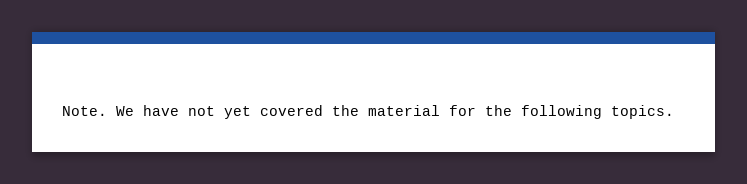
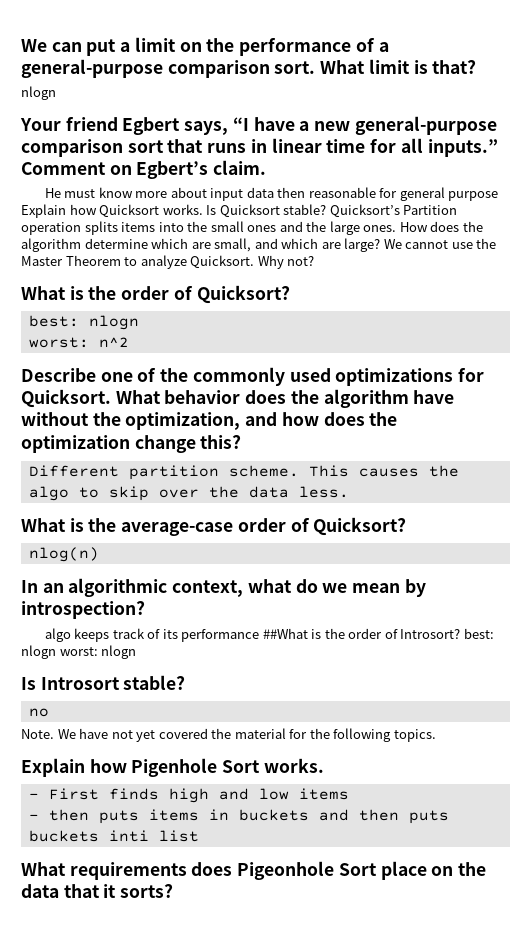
+ We can put a limit on the performance of a general-purpose comparison sort. What limit is that?
+ nlogn
+ Your friend Egbert says, “I have a new general-purpose comparison sort that runs in linear time for all inputs.” Comment on Egbert’s claim.
+ He must know more about input data then reasonable for general purpose Explain how Quicksort works. Is Quicksort stable? Quicksort’s Partition operation splits items into the small ones and the large ones. How does the algorithm determine which are small, and which are large? We cannot use the Master Theorem to analyze Quicksort. Why not?
+ What is the order of Quicksort?
+ best: nlogn
+ worst: n^2
+ Describe one of the commonly used optimizations for Quicksort. What behavior does the algorithm have without the optimization, and how does the optimization change this?
+ Different partition scheme. This causes the algo to skip over the data less.
+ What is the average-case order of Quicksort?
+ nlog(n)
+ In an algorithmic context, what do we mean by introspection?
+ algo keeps track of its performance ##What is the order of Introsort? best: nlogn worst: nlogn
+ Is Introsort stable?
+ no
+ Explain how Pigenhole Sort works.
+ - First finds high and low items
+ - then puts items in buckets and then puts buckets inti list
+ What requirements does Pigeonhole Sort place on the data that it sorts?

